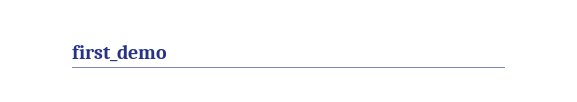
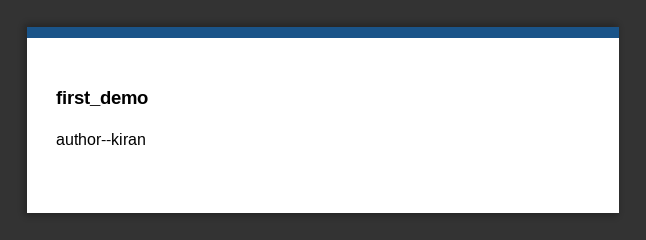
+ author--kiran

